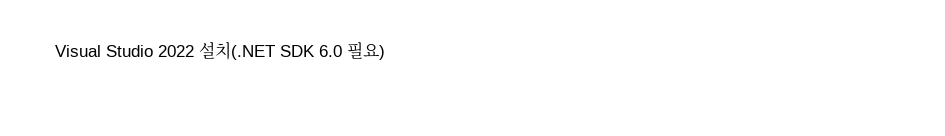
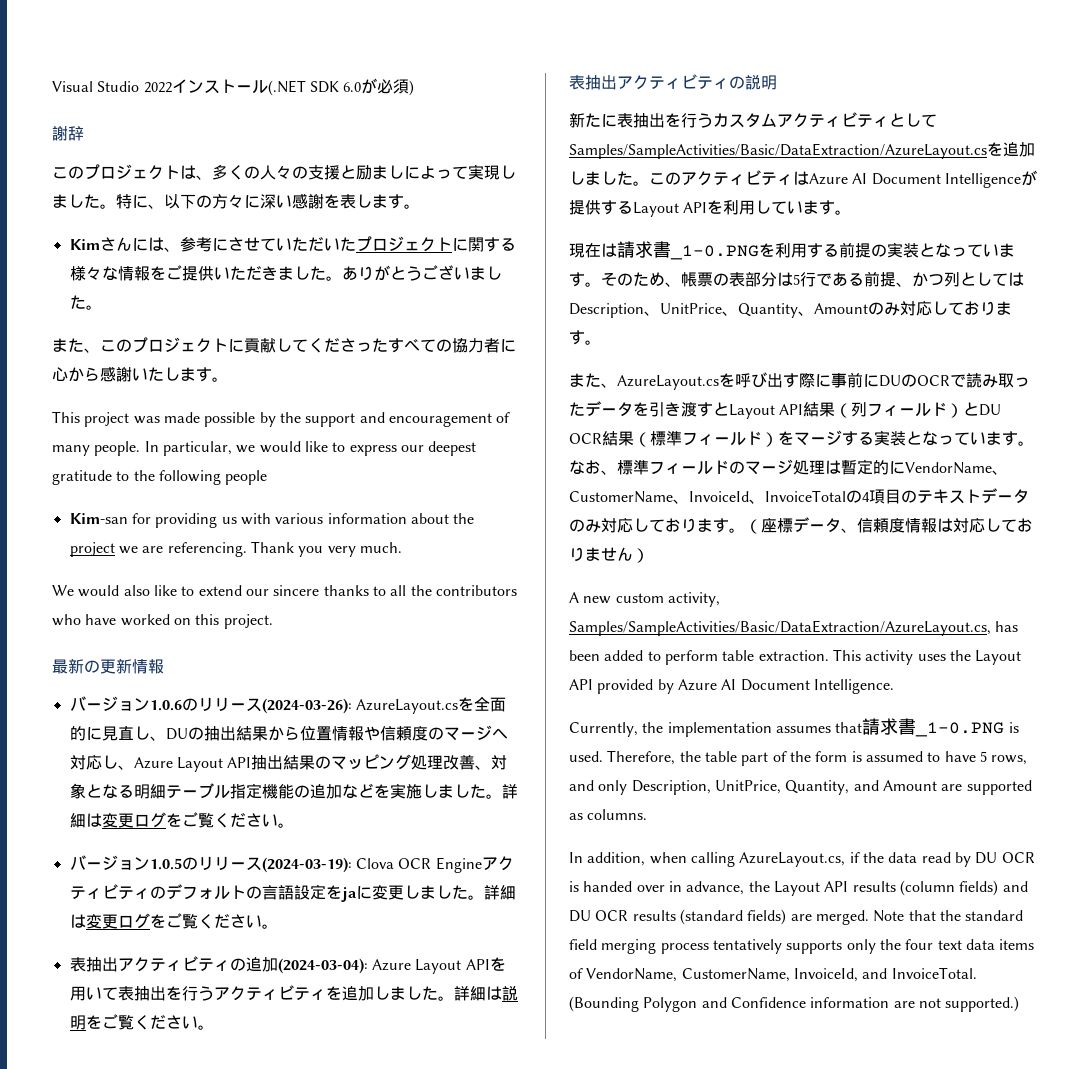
- Visual Studio 2022 설치(.NET SDK 6.0 필요)
+ Visual Studio 2022インストール(.NET SDK 6.0が必須)
+ 謝辞
+ このプロジェクトは、多くの人々の支援と励ましによって実現しました。特に、以下の方々に深い感謝を表します。
+ Kimさんには、参考にさせていただいたプロジェクトに関する様々な情報をご提供いただきました。ありがとうございました。
+ また、このプロジェクトに貢献してくださったすべての協力者に心から感謝いたします。
+ This project was made possible by the support and encouragement of many people. In particular, we would like to express our deepest gratitude to the following people
+ Kim-san for providing us with various information about the project we are referencing. Thank you very much.
+ We would also like to extend our sincere thanks to all the contributors who have worked on this project.
+ 最新の更新情報
+ バージョン1.0.6のリリース(2024-03-26): AzureLayout.csを全面的に見直し、DUの抽出結果から位置情報や信頼度のマージへ対応し、Azure Layout API抽出結果のマッピング処理改善、対象となる明細テーブル指定機能の追加などを実施しました。詳細は変更ログをご覧ください。
+ バージョン1.0.5のリリース(2024-03-19): Clova OCR Engineアクティビティのデフォルトの言語設定をjaに変更しました。詳細は変更ログをご覧ください。
+ 表抽出アクティビティの追加(2024-03-04): Azure Layout APIを用いて表抽出を行うアクティビティを追加しました。詳細は説明をご覧ください。
+ 表抽出アクティビティの説明
+ 新たに表抽出を行うカスタムアクティビティとしてSamples/SampleActivities/Basic/DataExtraction/AzureLayout.csを追加しました。このアクティビティはAzure AI Document Intelligenceが提供するLayout APIを利用しています。
+ 現在は請求書_1-0.PNGを利用する前提の実装となっています。そのため、帳票の表部分は5行である前提、かつ列としてはDescription、UnitPrice、Quantity、Amountのみ対応しております。
+ また、AzureLayout.csを呼び出す際に事前にDUのOCRで読み取ったデータを引き渡すとLayout API結果（列フィールド）とDU OCR結果（標準フィールド）をマージする実装となっています。なお、標準フィールドのマージ処理は暫定的にVendorName、CustomerName、InvoiceId、InvoiceTotalの4項目のテキストデータのみ対応しております。（座標データ、信頼度情報は対応しておりません）
+ A new custom activity, Samples/SampleActivities/Basic/DataExtraction/AzureLayout.cs, has been added to perform table extraction. This activity uses the Layout API provided by Azure AI Document Intelligence.
+ Currently, the implementation assumes that請求書_1-0.PNG is used. Therefore, the table part of the form is assumed to have 5 rows, and only Description, UnitPrice, Quantity, and Amount are supported as columns.
+ In addition, when calling AzureLayout.cs, if the data read by DU OCR is handed over in advance, the Layout API results (column fields) and DU OCR results (standard fields) are merged. Note that the standard field merging process tentatively supports only the four text data items of VendorName, CustomerName, InvoiceId, and InvoiceTotal. (Bounding Polygon and Confidence information are not supported.)

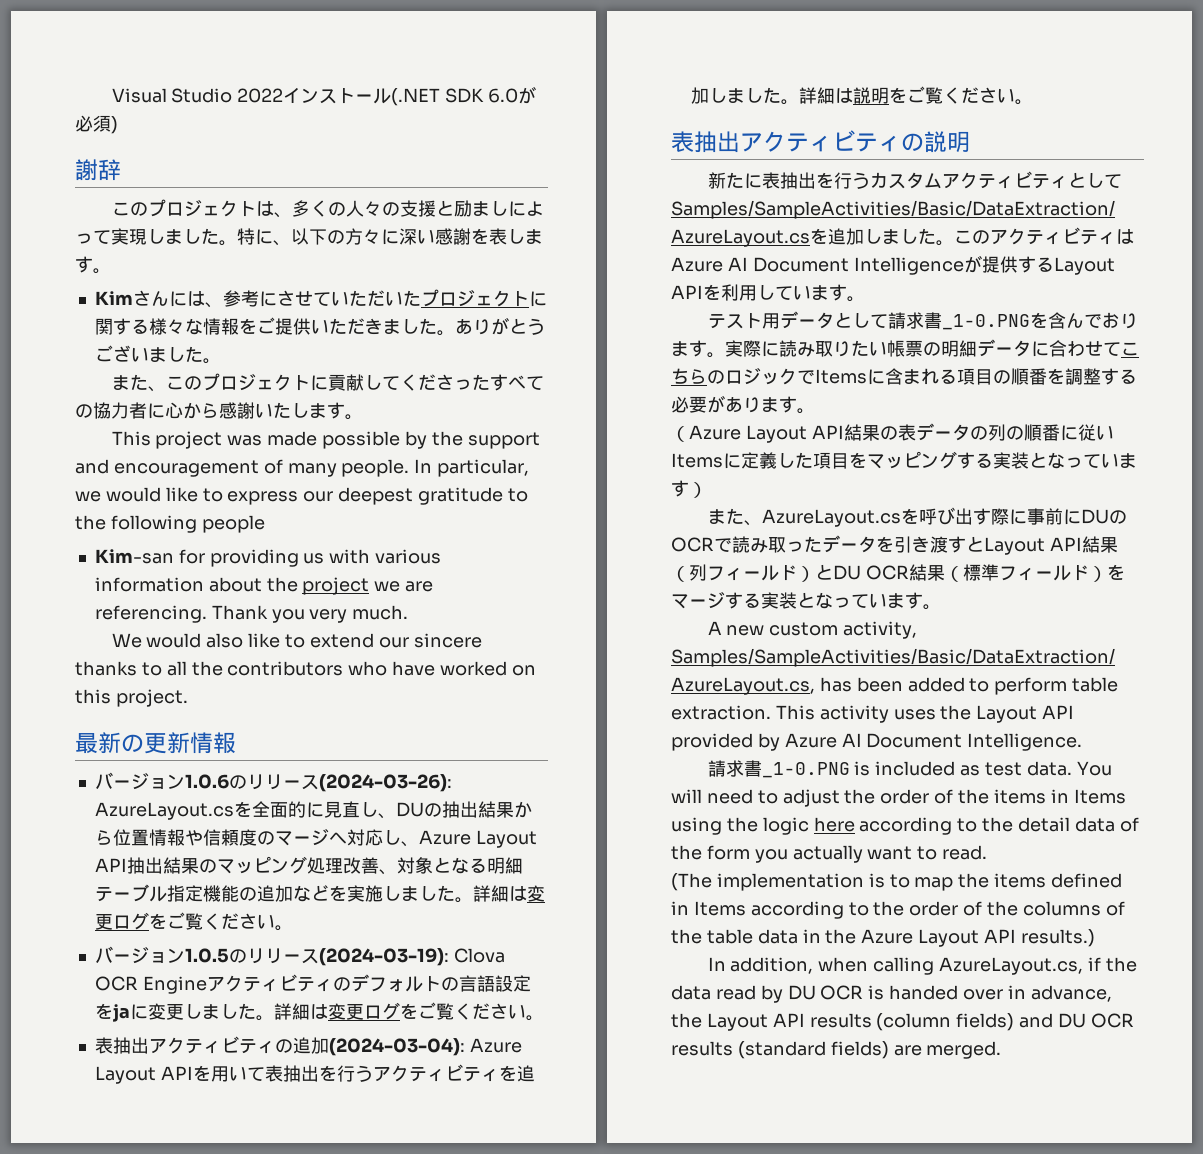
- 現在は請求書_1-0.PNGを利用する前提の実装となっています。そのため、帳票の表部分は5行である前提、かつ列としてはDescription、UnitPrice、Quantity、Amountのみ対応しております。
+ テスト用データとして請求書_1-0.PNGを含んでおります。実際に読み取りたい帳票の明細データに合わせてこちらのロジックでItemsに含まれる項目の順番を調整する必要があります。
+ （Azure Layout API結果の表データの列の順番に従いItemsに定義した項目をマッピングする実装となっています）
- なお、標準フィールドのマージ処理は暫定的にVendorName、CustomerName、InvoiceId、InvoiceTotalの4項目のテキストデータのみ対応しております。（座標データ、信頼度情報は対応しておりません）
- Currently, the implementation assumes that請求書_1-0.PNG is used. Therefore, the table part of the form is assumed to have 5 rows, and only Description, UnitPrice, Quantity, and Amount are supported as columns.
+ 請求書_1-0.PNG is included as test data. You will need to adjust the order of the items in Items using the logic here according to the detail data of the form you actually want to read.
+ (The implementation is to map the items defined in Items according to the order of the columns of the table data in the Azure Layout API results.)
- Note that the standard field merging process tentatively supports only the four text data items of VendorName, CustomerName, InvoiceId, and InvoiceTotal. (Bounding Polygon and Confidence information are not supported.)

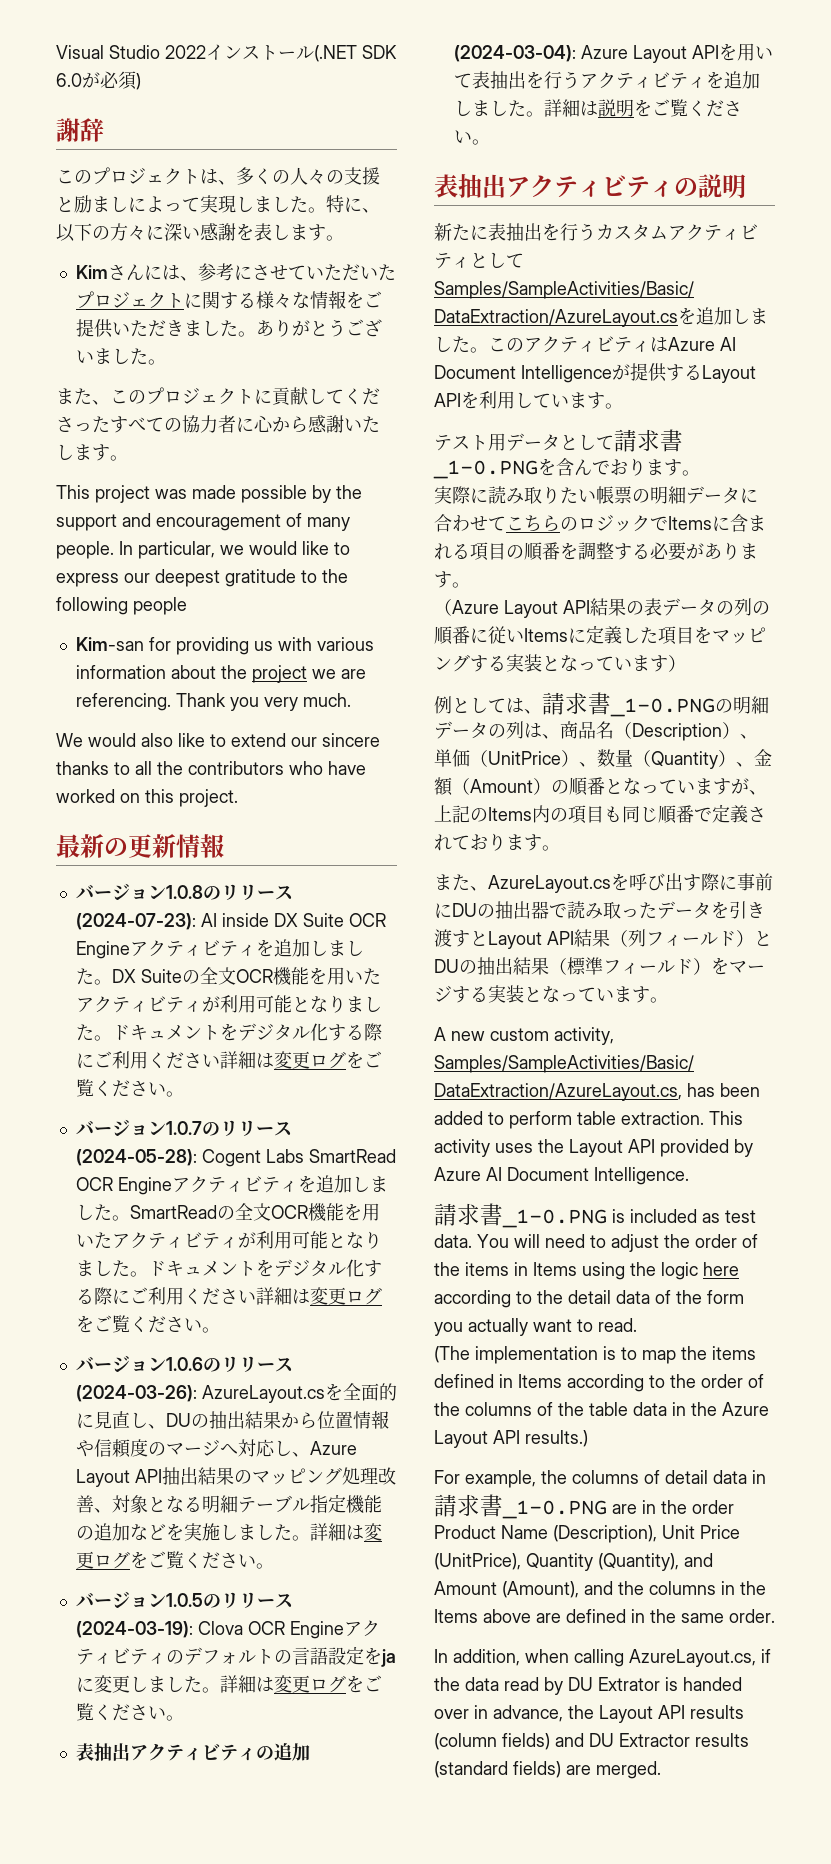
+ バージョン1.0.8のリリース(2024-07-23): AI inside DX Suite OCR Engineアクティビティを追加しました。DX Suiteの全文OCR機能を用いたアクティビティが利用可能となりました。ドキュメントをデジタル化する際にご利用ください詳細は変更ログをご覧ください。
+ バージョン1.0.7のリリース(2024-05-28): Cogent Labs SmartRead OCR Engineアクティビティを追加しました。SmartReadの全文OCR機能を用いたアクティビティが利用可能となりました。ドキュメントをデジタル化する際にご利用ください詳細は変更ログをご覧ください。
- テスト用データとして請求書_1-0.PNGを含んでおります。実際に読み取りたい帳票の明細データに合わせてこちらのロジックでItemsに含まれる項目の順番を調整する必要があります。
+ テスト用データとして請求書_1-0.PNGを含んでおります。
+ 実際に読み取りたい帳票の明細データに合わせてこちらのロジックでItemsに含まれる項目の順番を調整する必要があります。
+ 例としては、請求書_1-0.PNGの明細データの列は、商品名（Description）、単価（UnitPrice）、数量（Quantity）、金額（Amount）の順番となっていますが、上記のItems内の項目も同じ順番で定義されております。
- また、AzureLayout.csを呼び出す際に事前にDUのOCRで読み取ったデータを引き渡すとLayout API結果（列フィールド）とDU OCR結果（標準フィールド）をマージする実装となっています。
+ また、AzureLayout.csを呼び出す際に事前にDUの抽出器で読み取ったデータを引き渡すとLayout API結果（列フィールド）とDUの抽出結果（標準フィールド）をマージする実装となっています。
+ For example, the columns of detail data in請求書_1-0.PNG are in the order Product Name (Description), Unit Price (UnitPrice), Quantity (Quantity), and Amount (Amount), and the columns in the Items above are defined in the same order.
- In addition, when calling AzureLayout.cs, if the data read by DU OCR is handed over in advance, the Layout API results (column fields) and DU OCR results (standard fields) are merged.
+ In addition, when calling AzureLayout.cs, if the data read by DU Extrator is handed over in advance, the Layout API results (column fields) and DU Extractor results (standard fields) are merged.

